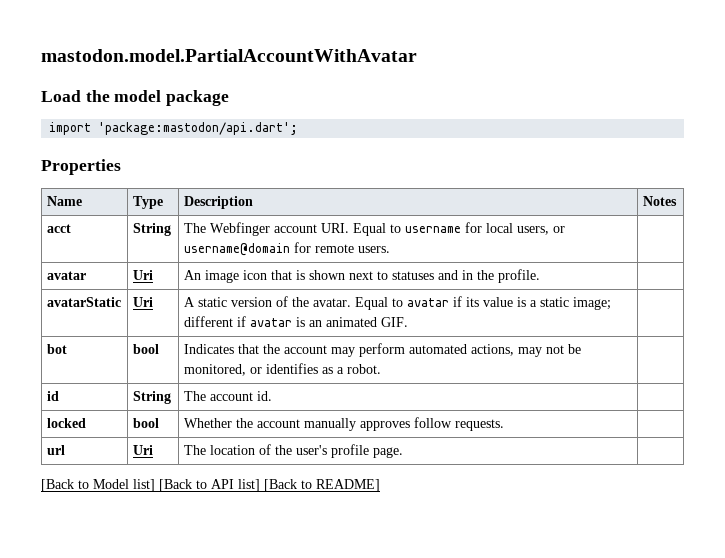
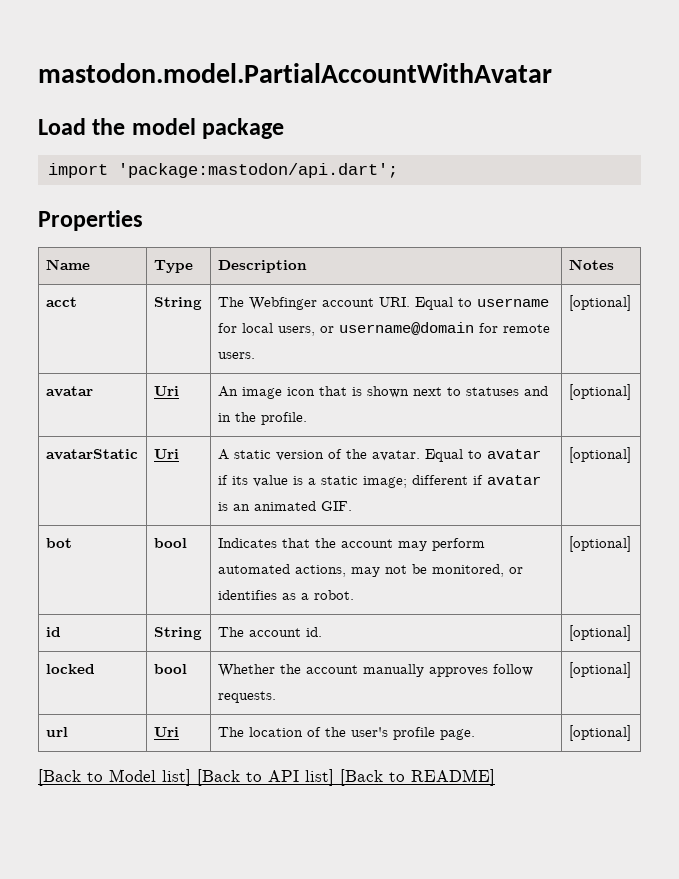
- acct | String | The Webfinger account URI. Equal to username for local users, or username@domain for remote users. |
+ acct | String | The Webfinger account URI. Equal to username for local users, or username@domain for remote users. | [optional]
- avatar | Uri | An image icon that is shown next to statuses and in the profile. |
+ avatar | Uri | An image icon that is shown next to statuses and in the profile. | [optional]
- avatarStatic | Uri | A static version of the avatar. Equal to avatar if its value is a static image; different if avatar is an animated GIF. |
+ avatarStatic | Uri | A static version of the avatar. Equal to avatar if its value is a static image; different if avatar is an animated GIF. | [optional]
- bot | bool | Indicates that the account may perform automated actions, may not be monitored, or identifies as a robot. |
+ bot | bool | Indicates that the account may perform automated actions, may not be monitored, or identifies as a robot. | [optional]
- id | String | The account id. |
+ id | String | The account id. | [optional]
- locked | bool | Whether the account manually approves follow requests. |
+ locked | bool | Whether the account manually approves follow requests. | [optional]
- url | Uri | The location of the user's profile page. |
+ url | Uri | The location of the user's profile page. | [optional]

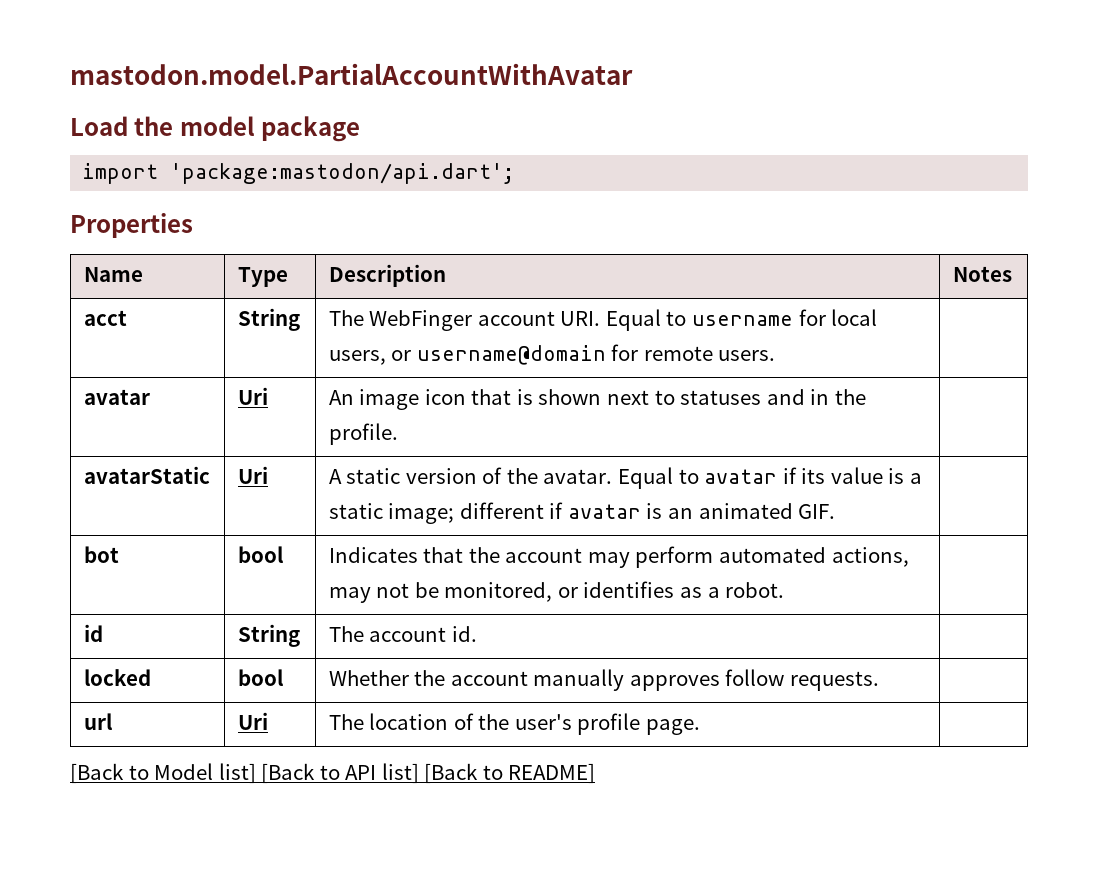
- acct | String | The Webfinger account URI. Equal to username for local users, or username@domain for remote users. | [optional]
+ acct | String | The WebFinger account URI. Equal to username for local users, or username@domain for remote users. |
- avatar | Uri | An image icon that is shown next to statuses and in the profile. | [optional]
+ avatar | Uri | An image icon that is shown next to statuses and in the profile. |
- avatarStatic | Uri | A static version of the avatar. Equal to avatar if its value is a static image; different if avatar is an animated GIF. | [optional]
+ avatarStatic | Uri | A static version of the avatar. Equal to avatar if its value is a static image; different if avatar is an animated GIF. |
- bot | bool | Indicates that the account may perform automated actions, may not be monitored, or identifies as a robot. | [optional]
+ bot | bool | Indicates that the account may perform automated actions, may not be monitored, or identifies as a robot. |
- id | String | The account id. | [optional]
+ id | String | The account id. |
- locked | bool | Whether the account manually approves follow requests. | [optional]
+ locked | bool | Whether the account manually approves follow requests. |
- url | Uri | The location of the user's profile page. | [optional]
+ url | Uri | The location of the user's profile page. |

